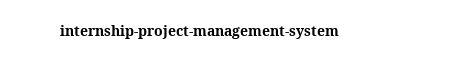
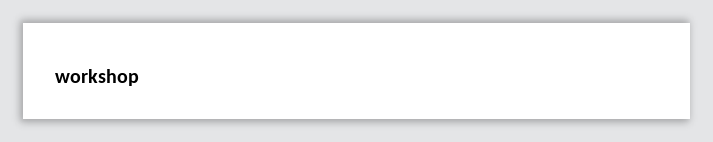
- internship-project-management-system
+ workshop

